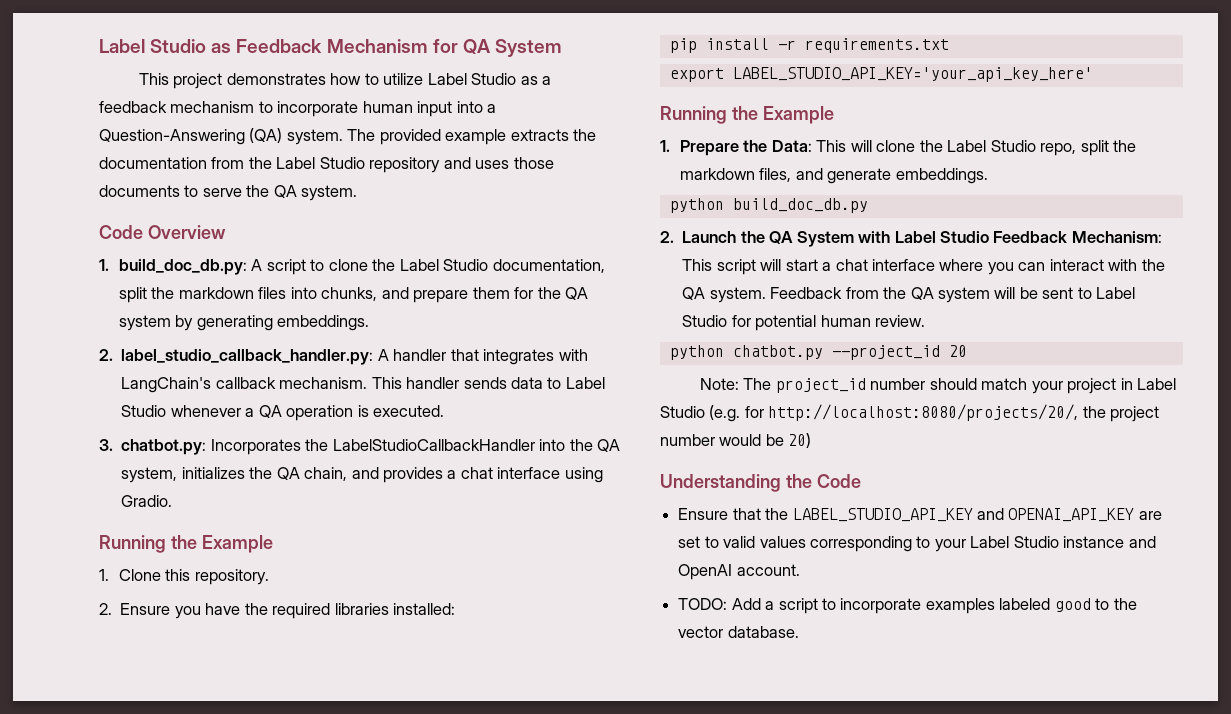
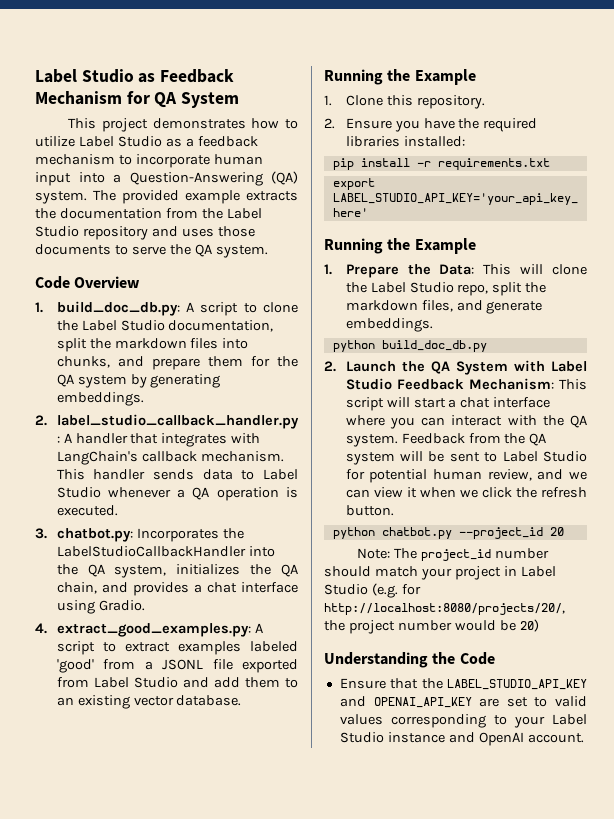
+ 4. extract_good_examples.py: A script to extract examples labeled 'good' from a JSONL file exported from Label Studio and add them to an existing vector database.
- Feedback from the QA system will be sent to Label Studio for potential human review.
+ Feedback from the QA system will be sent to Label Studio for potential human review, and we can view it when we click the refresh button.
- TODO: Add a script to incorporate examples labeled good to the vector database.

